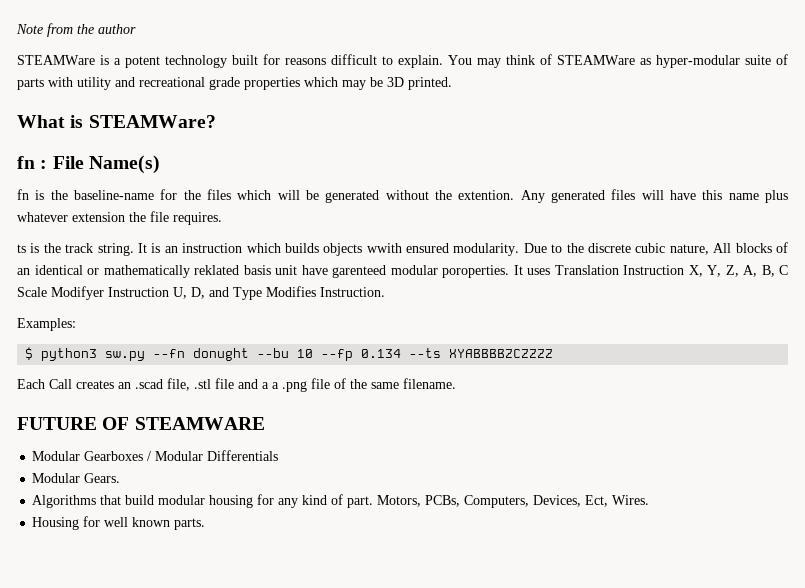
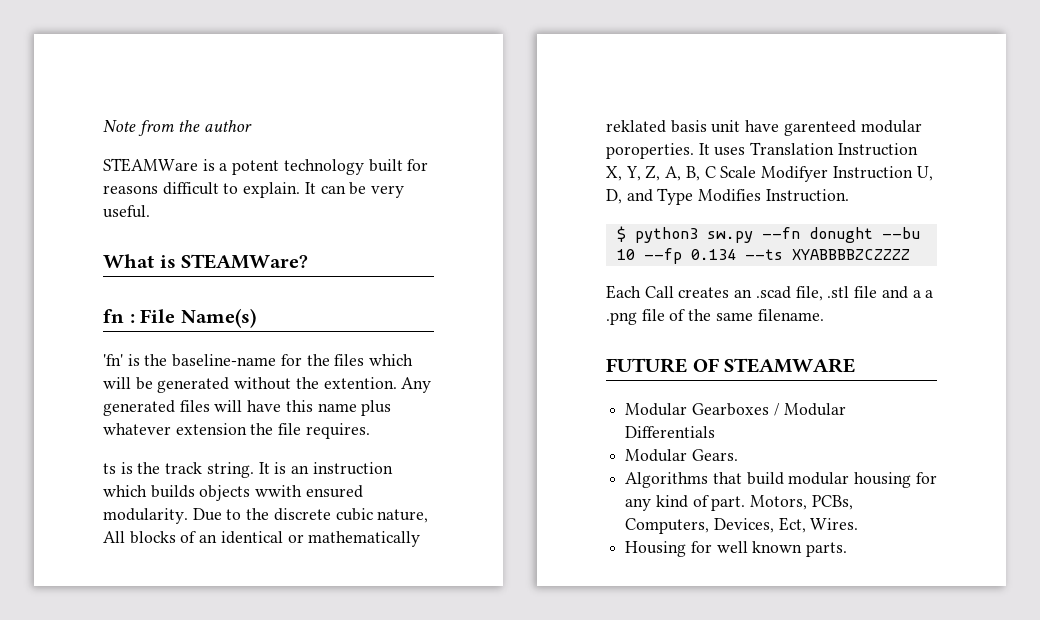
- You may think of STEAMWare as hyper-modular suite of parts with utility and recreational grade properties which may be 3D printed.
+ It can be very useful.
- fn is the baseline-name for the files which will be generated without the extention.
+ 'fn' is the baseline-name for the files which will be generated without the extention.
- Examples:

